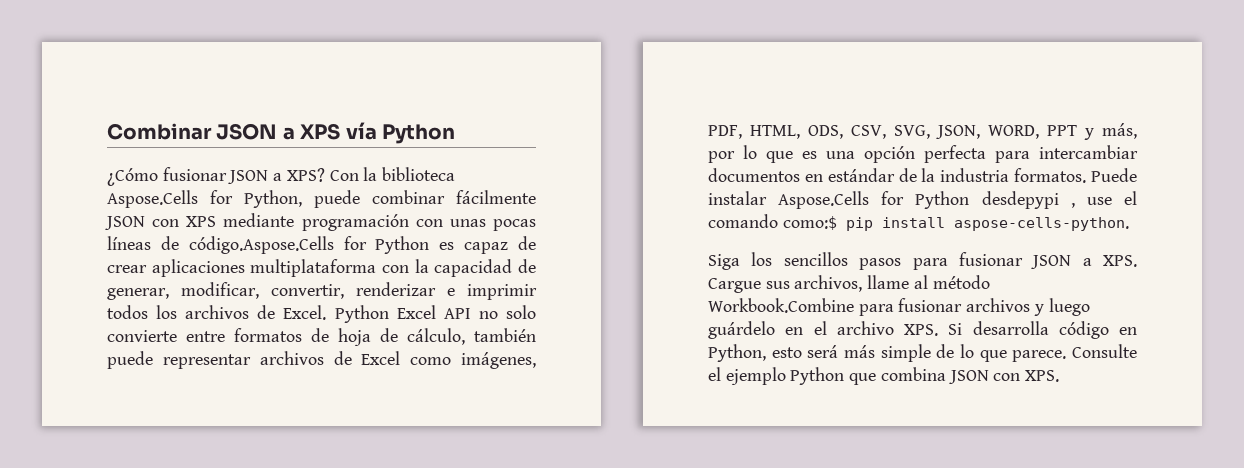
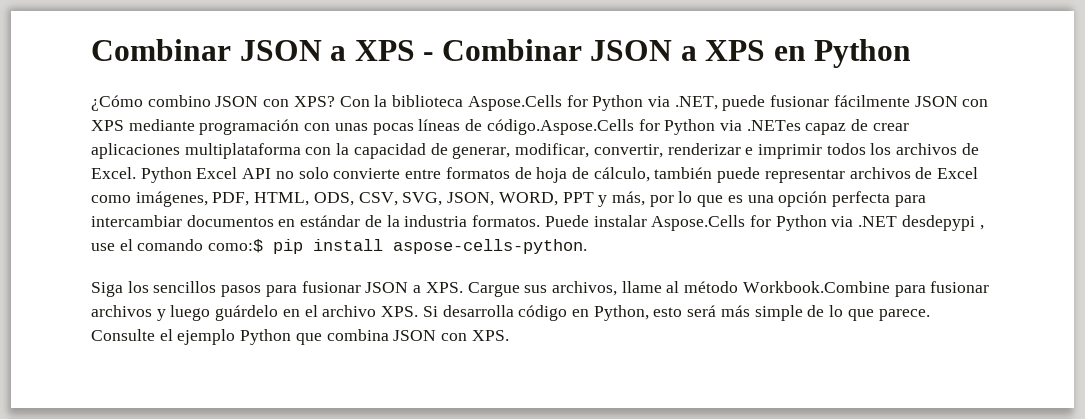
- Combinar JSON a XPS vía Python
+ Combinar JSON a XPS - Combinar JSON a XPS en Python
- ¿Cómo fusionar JSON a XPS?
+ ¿Cómo combino JSON con XPS?
- Con la biblioteca Aspose.Cells for Python, puede combinar fácilmente JSON con XPS mediante programación con unas pocas líneas de código.Aspose.Cells for Python es capaz de crear aplicaciones multiplataforma con la capacidad de generar, modificar, convertir, renderizar e imprimir todos los archivos de Excel.
+ Con la biblioteca Aspose.Cells for Python via .NET, puede fusionar fácilmente JSON con XPS mediante programación con unas pocas líneas de código.Aspose.Cells for Python via .NETes capaz de crear aplicaciones multiplataforma con la capacidad de generar, modificar, convertir, renderizar e imprimir todos los archivos de Excel.
- Puede instalar Aspose.Cells for Python desdepypi , use el comando como:$ pip install aspose-cells-python.
+ Puede instalar Aspose.Cells for Python via .NET desdepypi , use el comando como:$ pip install aspose-cells-python.

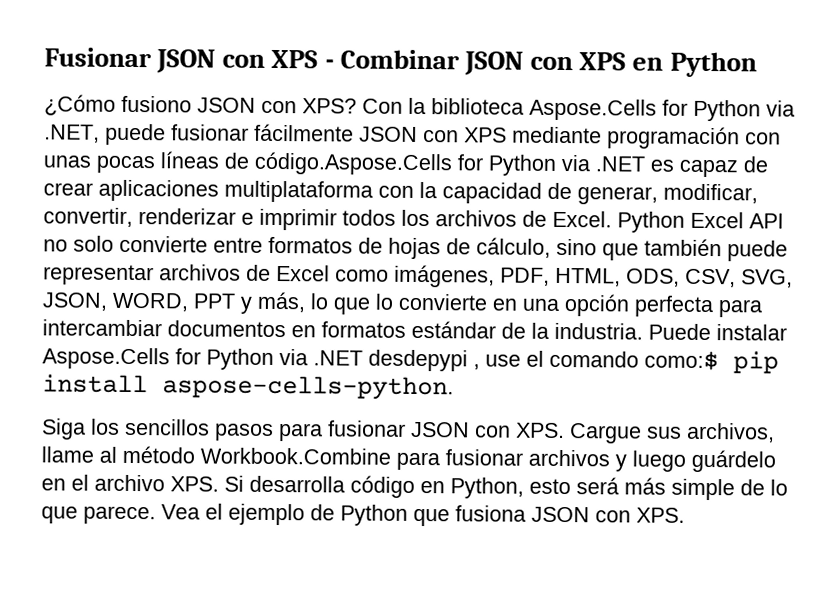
- Combinar JSON a XPS - Combinar JSON a XPS en Python
+ Fusionar JSON con XPS - Combinar JSON con XPS en Python
- ¿Cómo combino JSON con XPS?
+ ¿Cómo fusiono JSON con XPS?
- Con la biblioteca Aspose.Cells for Python via .NET, puede fusionar fácilmente JSON con XPS mediante programación con unas pocas líneas de código.Aspose.Cells for Python via .NETes capaz de crear aplicaciones multiplataforma con la capacidad de generar, modificar, convertir, renderizar e imprimir todos los archivos de Excel.
+ Con la biblioteca Aspose.Cells for Python via .NET, puede fusionar fácilmente JSON con XPS mediante programación con unas pocas líneas de código.Aspose.Cells for Python via .NET es capaz de crear aplicaciones multiplataforma con la capacidad de generar, modificar, convertir, renderizar e imprimir todos los archivos de Excel.
- Python Excel API no solo convierte entre formatos de hoja de cálculo, también puede representar archivos de Excel como imágenes, PDF, HTML, ODS, CSV, SVG, JSON, WORD, PPT y más, por lo que es una opción perfecta para intercambiar documentos en estándar de la industria formatos.
+ Python Excel API no solo convierte entre formatos de hojas de cálculo, sino que también puede representar archivos de Excel como imágenes, PDF, HTML, ODS, CSV, SVG, JSON, WORD, PPT y más, lo que lo convierte en una opción perfecta para intercambiar documentos en formatos estándar de la industria.
- Siga los sencillos pasos para fusionar JSON a XPS. Cargue sus archivos, llame al método Workbook.Combine para fusionar archivos y luego guárdelo en el archivo XPS. Si desarrolla código en Python, esto será más simple de lo que parece.
+ Siga los sencillos pasos para fusionar JSON con XPS. Cargue sus archivos, llame al método Workbook.Combine para fusionar archivos y luego guárdelo en el archivo XPS. Si desarrolla código en Python, esto será más simple de lo que parece.
- Consulte el ejemplo Python que combina JSON con XPS.
+ Vea el ejemplo de Python que fusiona JSON con XPS.

